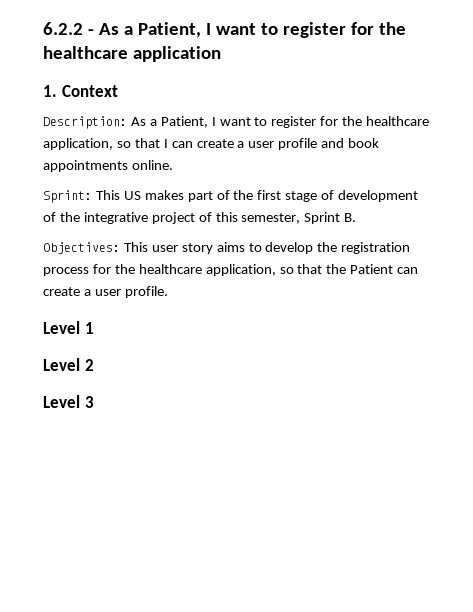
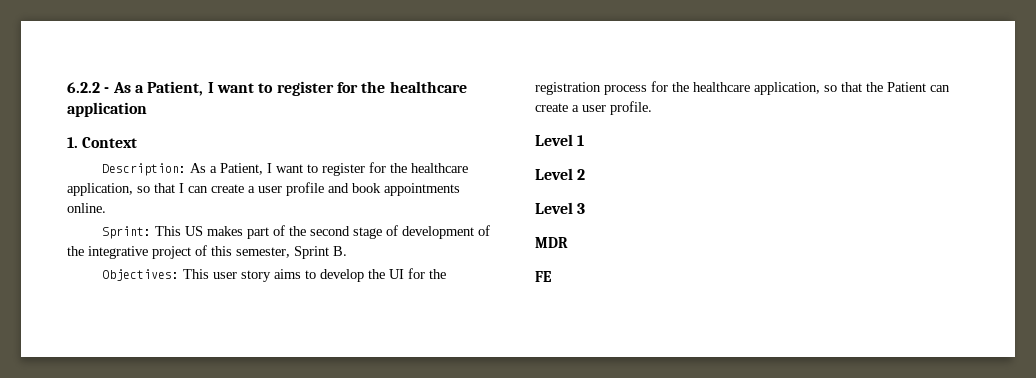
- Sprint: This US makes part of the first stage of development of the integrative project of this semester, Sprint B.
+ Sprint: This US makes part of the second stage of development of the integrative project of this semester, Sprint B.
- Objectives: This user story aims to develop the registration process for the healthcare application, so that the Patient can create a user profile.
+ Objectives: This user story aims to develop the UI for the registration process for the healthcare application, so that the Patient can create a user profile.
+ MDR
+ FE

